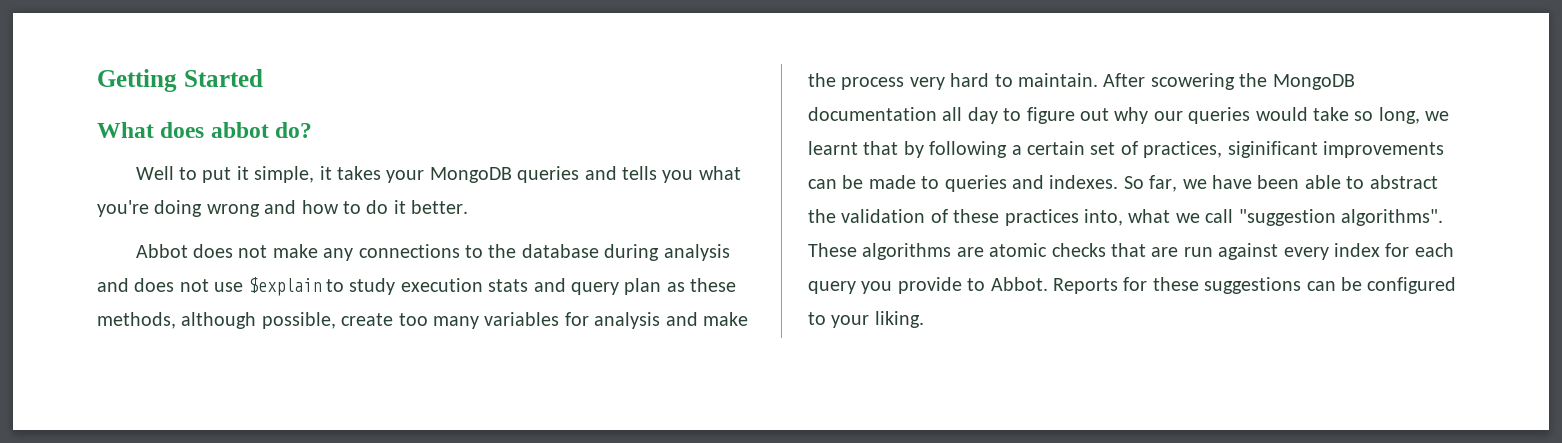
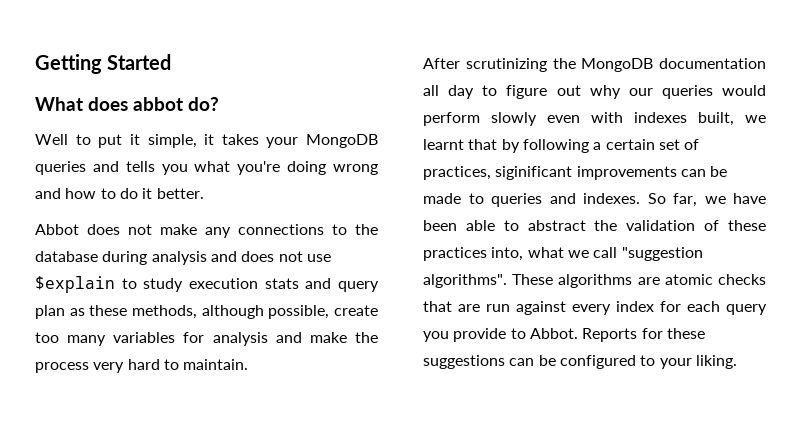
- Abbot does not make any connections to the database during analysis and does not use $explain to study execution stats and query plan as these methods, although possible, create too many variables for analysis and make the process very hard to maintain. After scowering the MongoDB documentation all day to figure out why our queries would take so long, we learnt that by following a certain set of practices, siginificant improvements can be made to queries and indexes.
+ Abbot does not make any connections to the database during analysis and does not use $explain to study execution stats and query plan as these methods, although possible, create too many variables for analysis and make the process very hard to maintain.
+ After scrutinizing the MongoDB documentation all day to figure out why our queries would perform slowly even with indexes built, we learnt that by following a certain set of practices, siginificant improvements can be made to queries and indexes.

